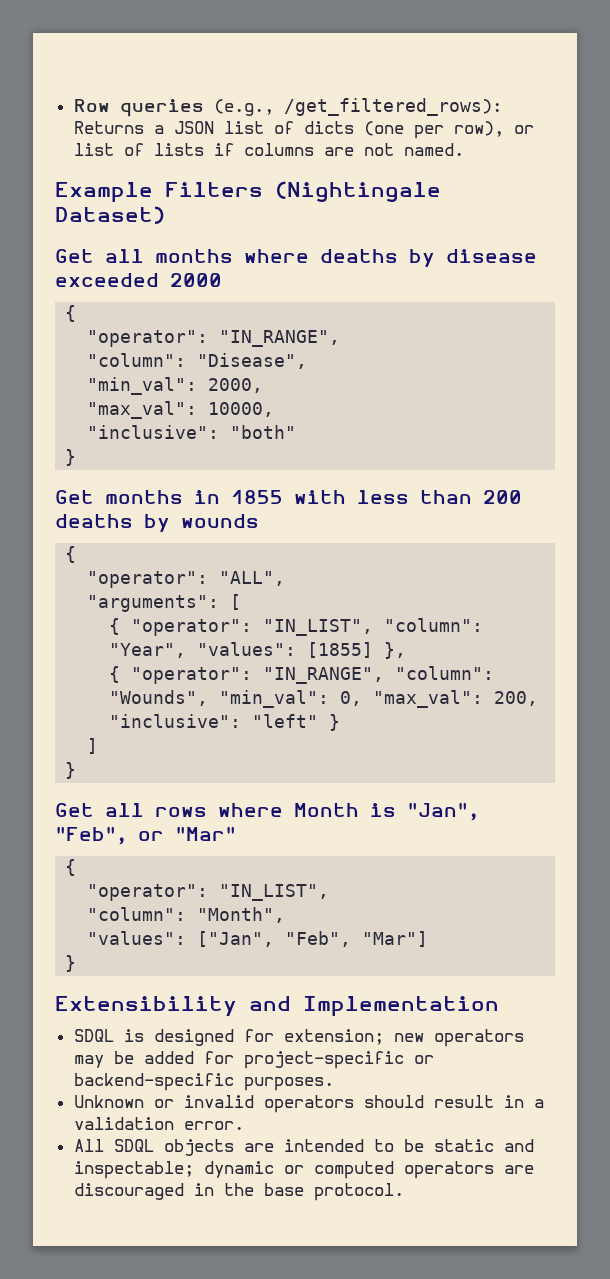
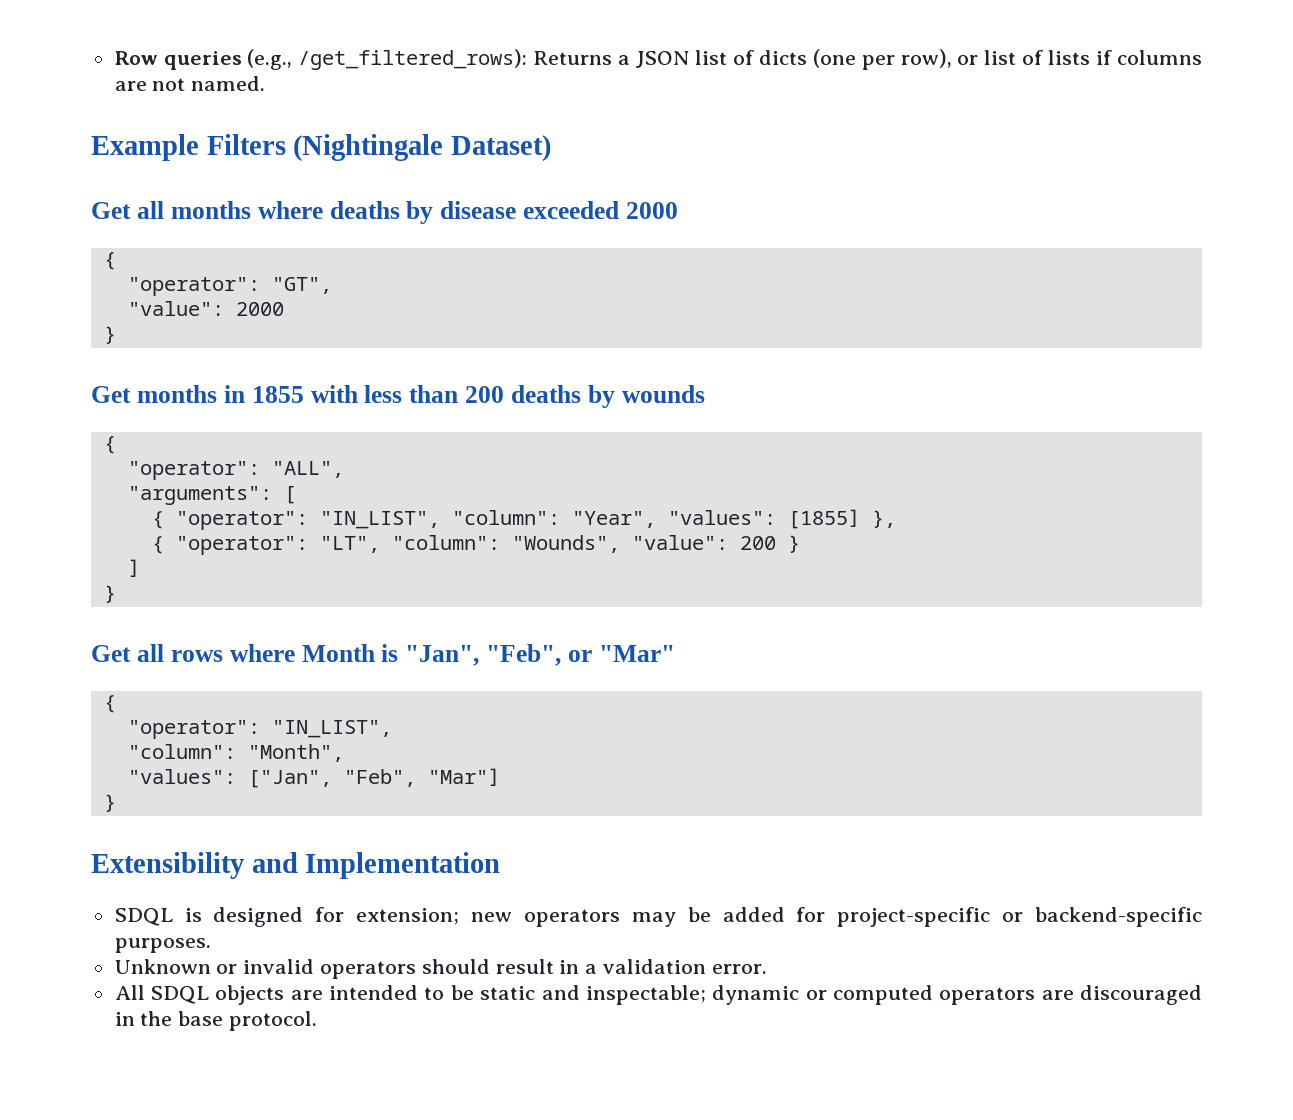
  Get all months where deaths by disease exceeded 2000
  {
- "operator": "IN_RANGE",
- "column": "Disease",
- "min_val": 2000,
- "max_val": 10000,
- "inclusive": "both"
+ "operator": "GT",
+ "value": 2000
- { "operator": "IN_RANGE", "column": "Wounds", "min_val": 0, "max_val": 200, "inclusive": "left" }
+ { "operator": "LT", "column": "Wounds", "value": 200 }

